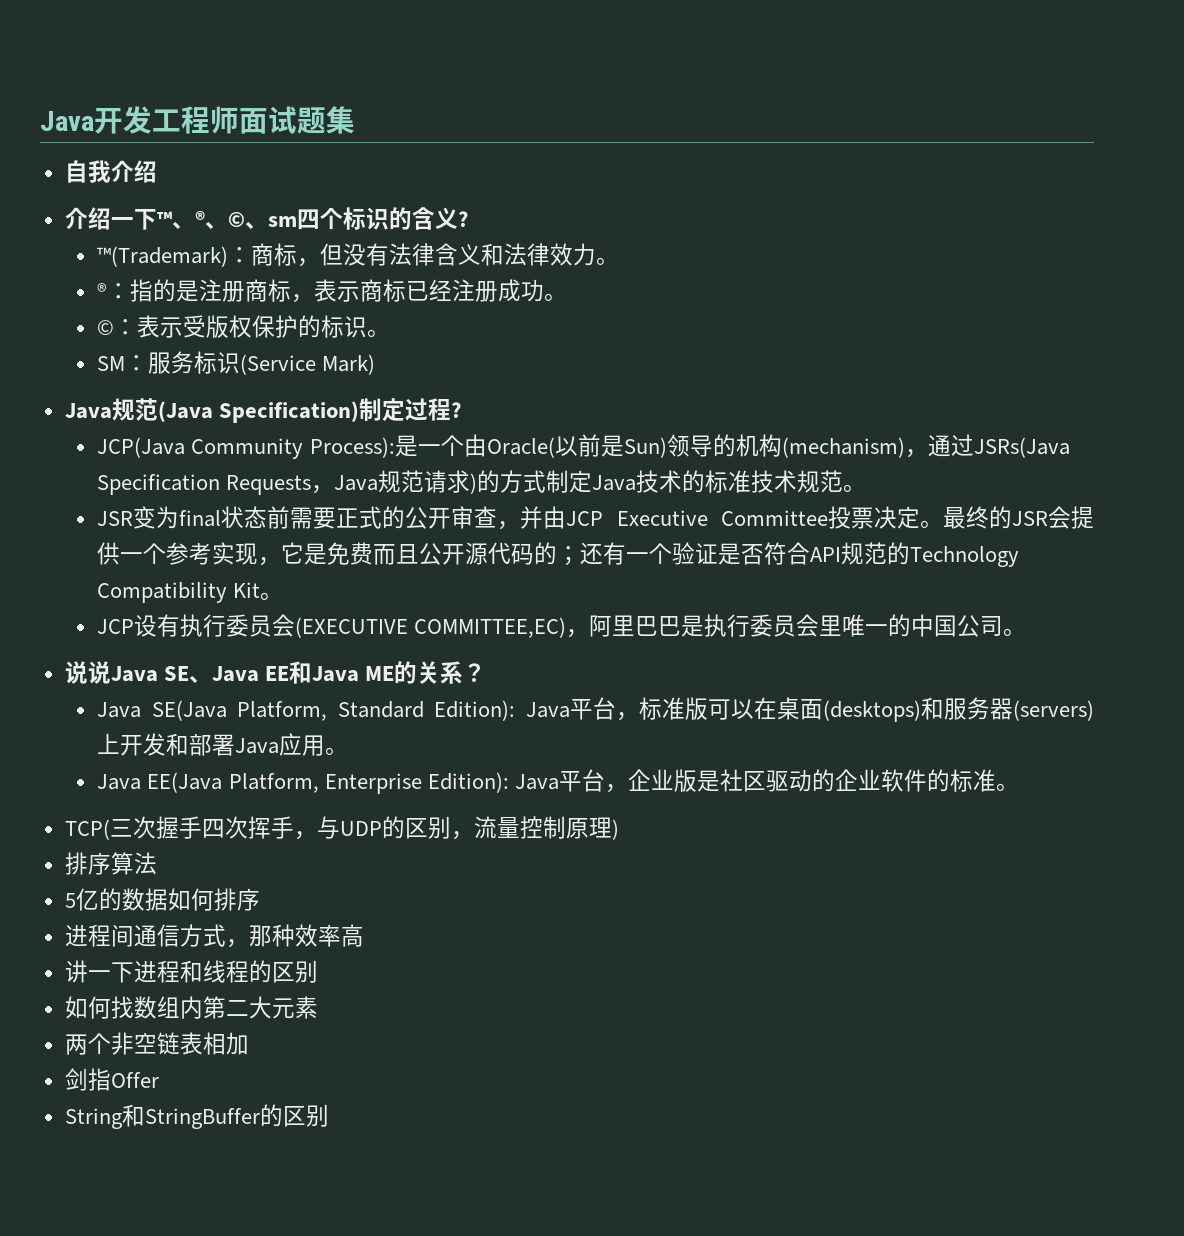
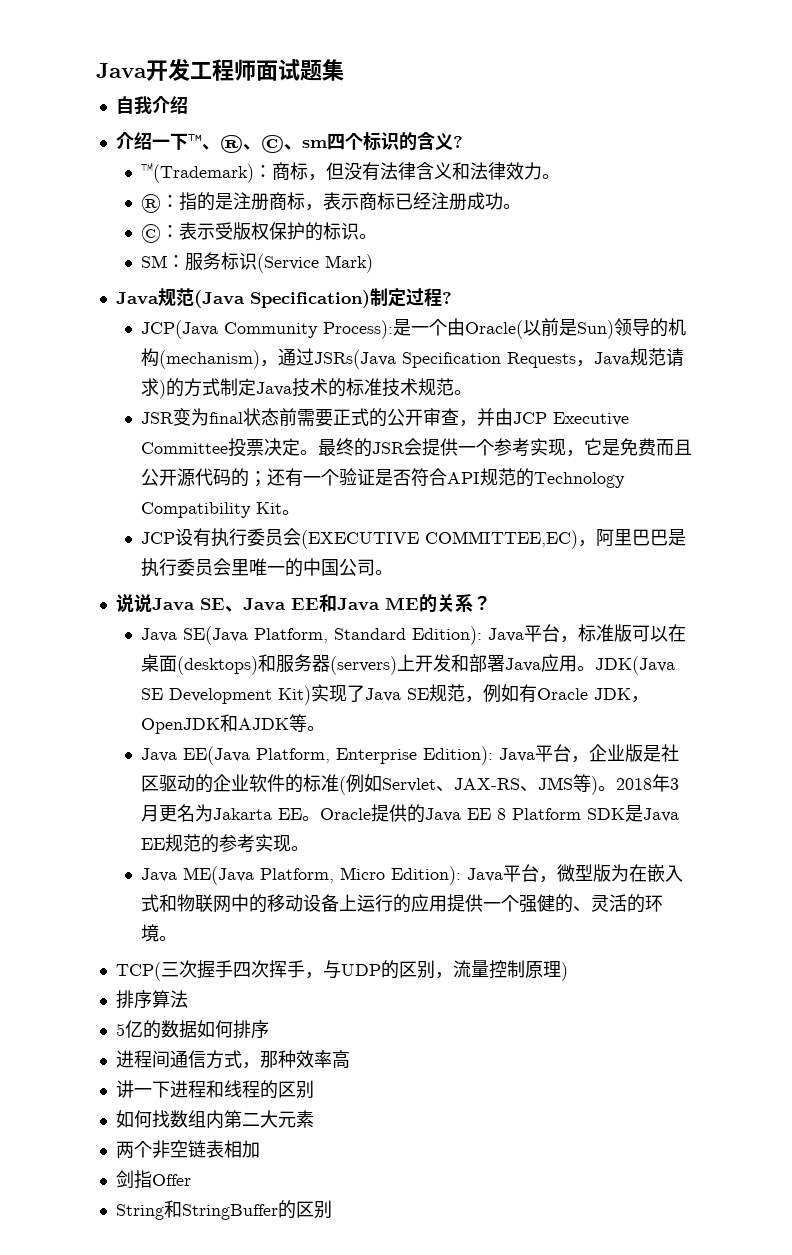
+ JDK(Java SE Development Kit)实现了Java SE规范，例如有Oracle JDK，OpenJDK和AJDK等。
- Java EE(Java Platform, Enterprise Edition): Java平台，企业版是社区驱动的企业软件的标准。
+ Java EE(Java Platform, Enterprise Edition): Java平台，企业版是社区驱动的企业软件的标准(例如Servlet、JAX-RS、JMS等)。2018年3月更名为Jakarta EE。Oracle提供的Java EE 8 Platform SDK是Java EE规范的参考实现。
+ Java ME(Java Platform, Micro Edition): Java平台，微型版为在嵌入式和物联网中的移动设备上运行的应用提供一个强健的、灵活的环境。

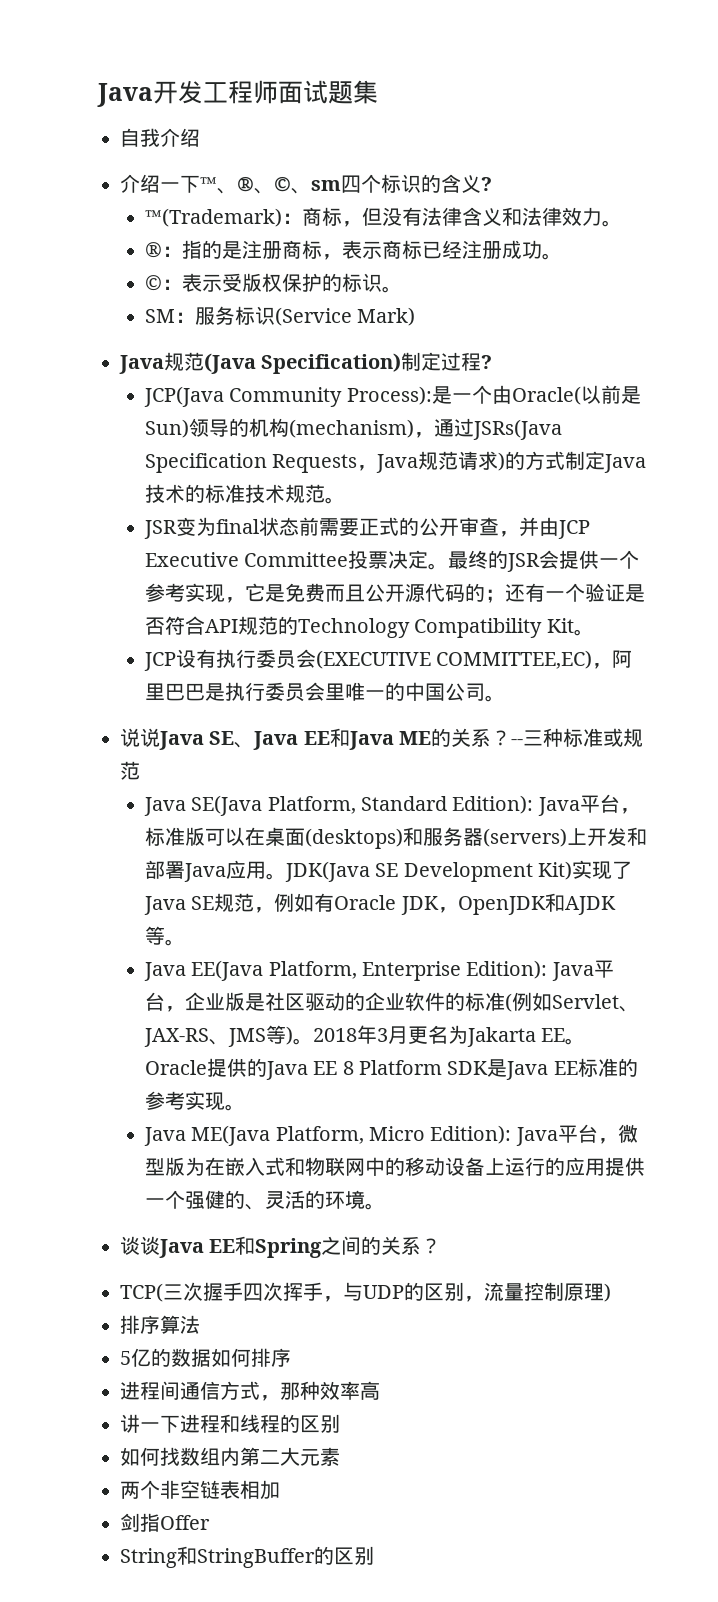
+ --三种标准或规范
- Oracle提供的Java EE 8 Platform SDK是Java EE规范的参考实现。
+ Oracle提供的Java EE 8 Platform SDK是Java EE标准的参考实现。
+ 谈谈Java EE和Spring之间的关系？

